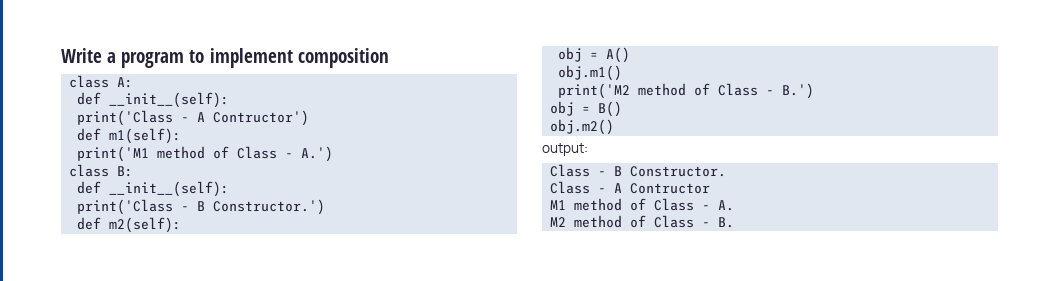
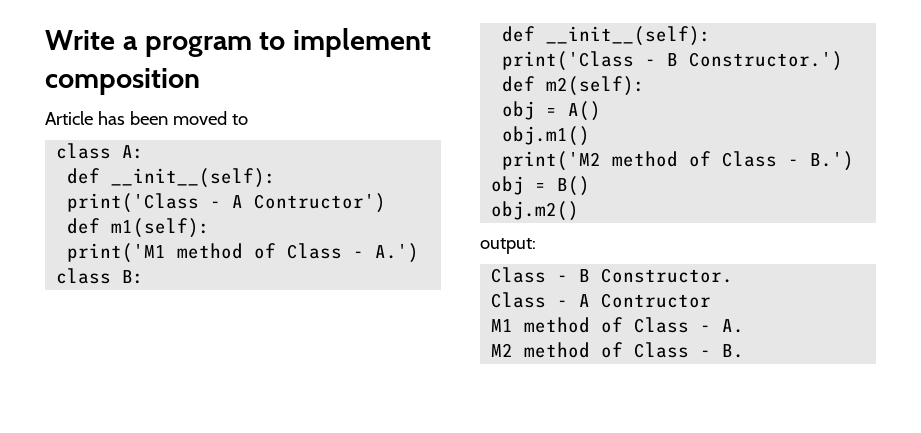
+ Article has been moved to

